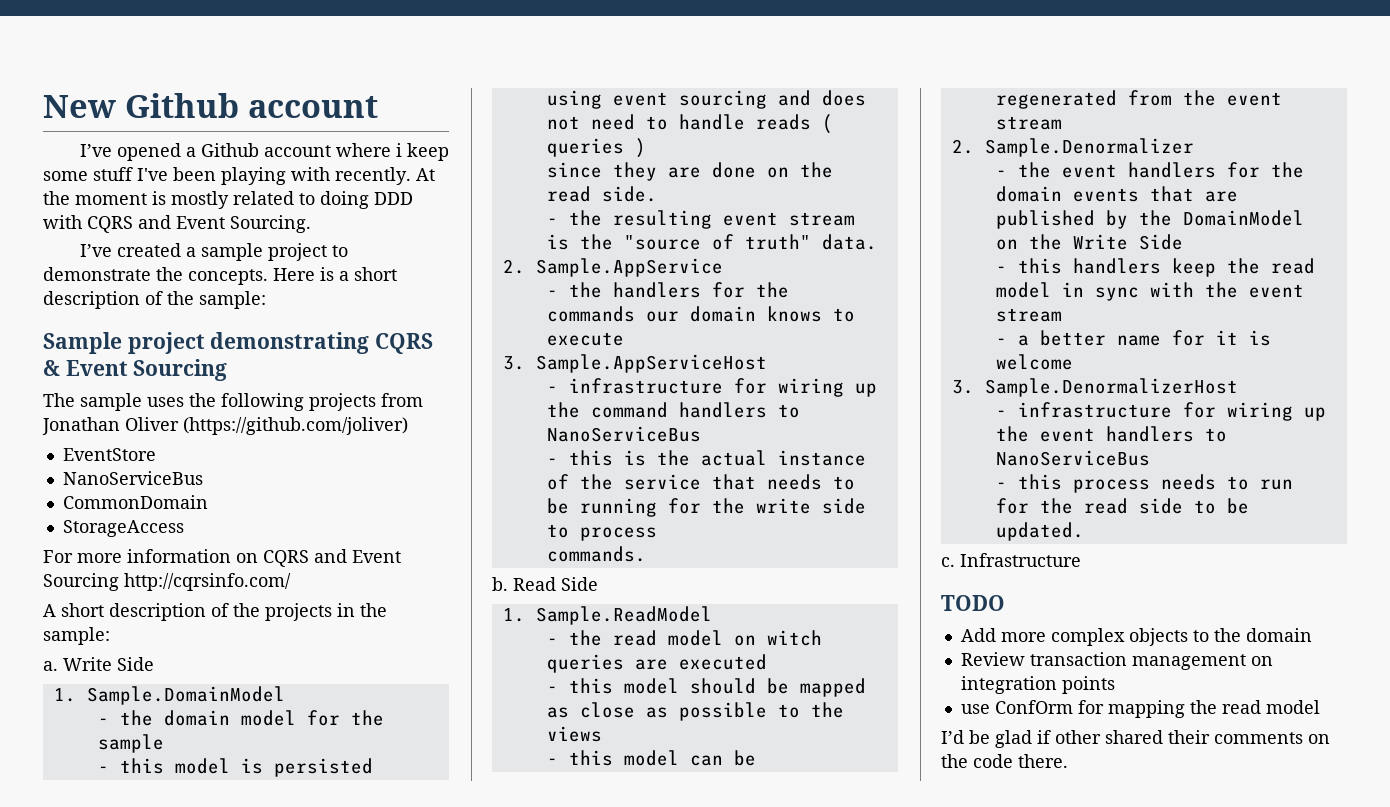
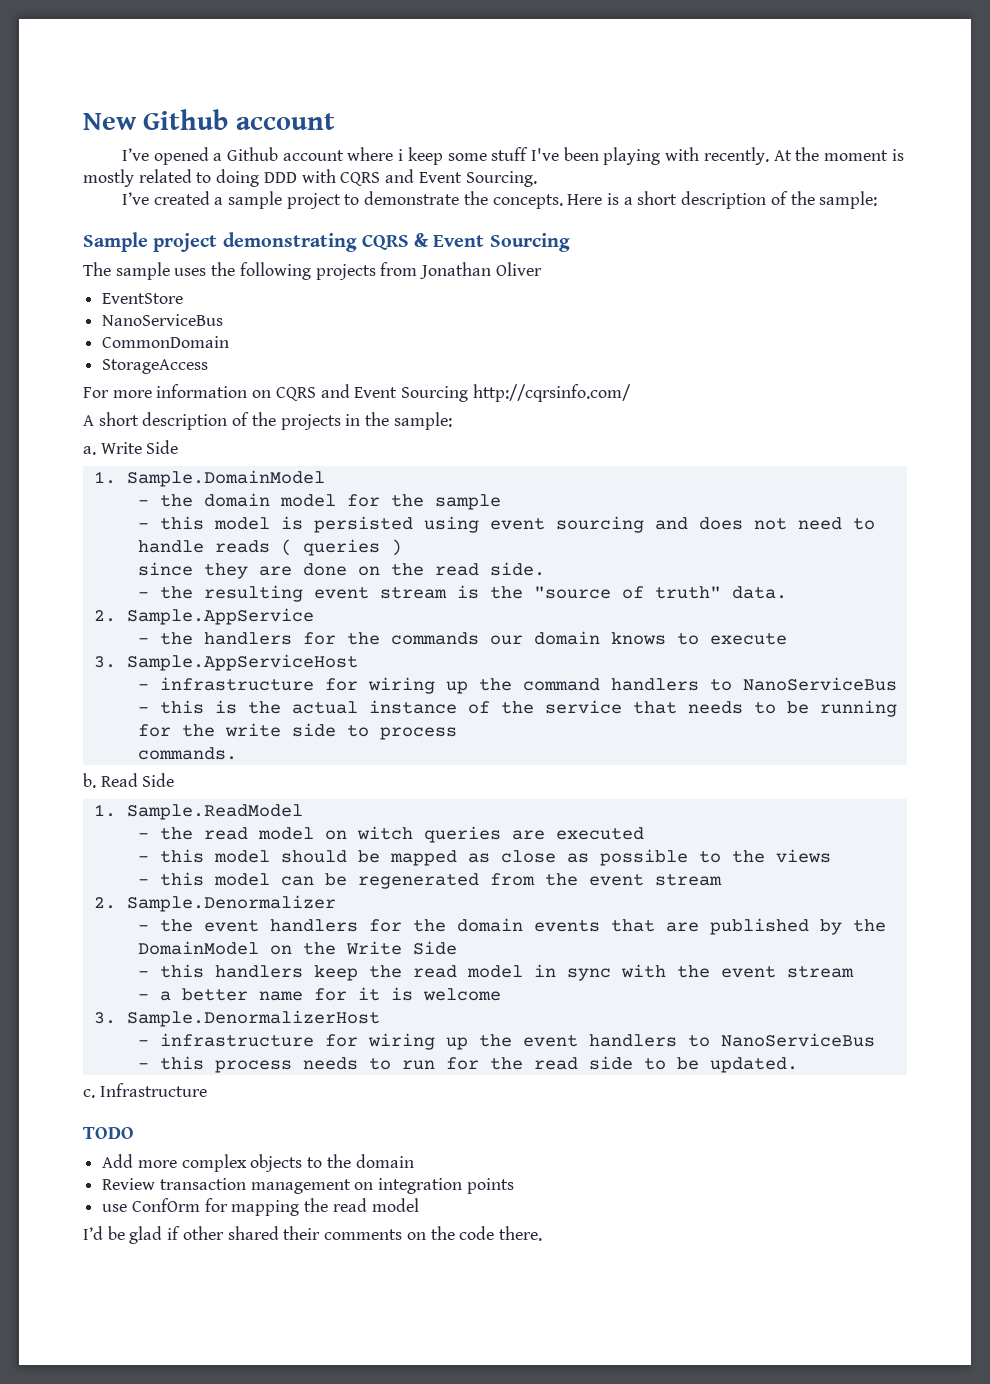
- The sample uses the following projects from Jonathan Oliver (https://github.com/joliver)
+ The sample uses the following projects from Jonathan Oliver

